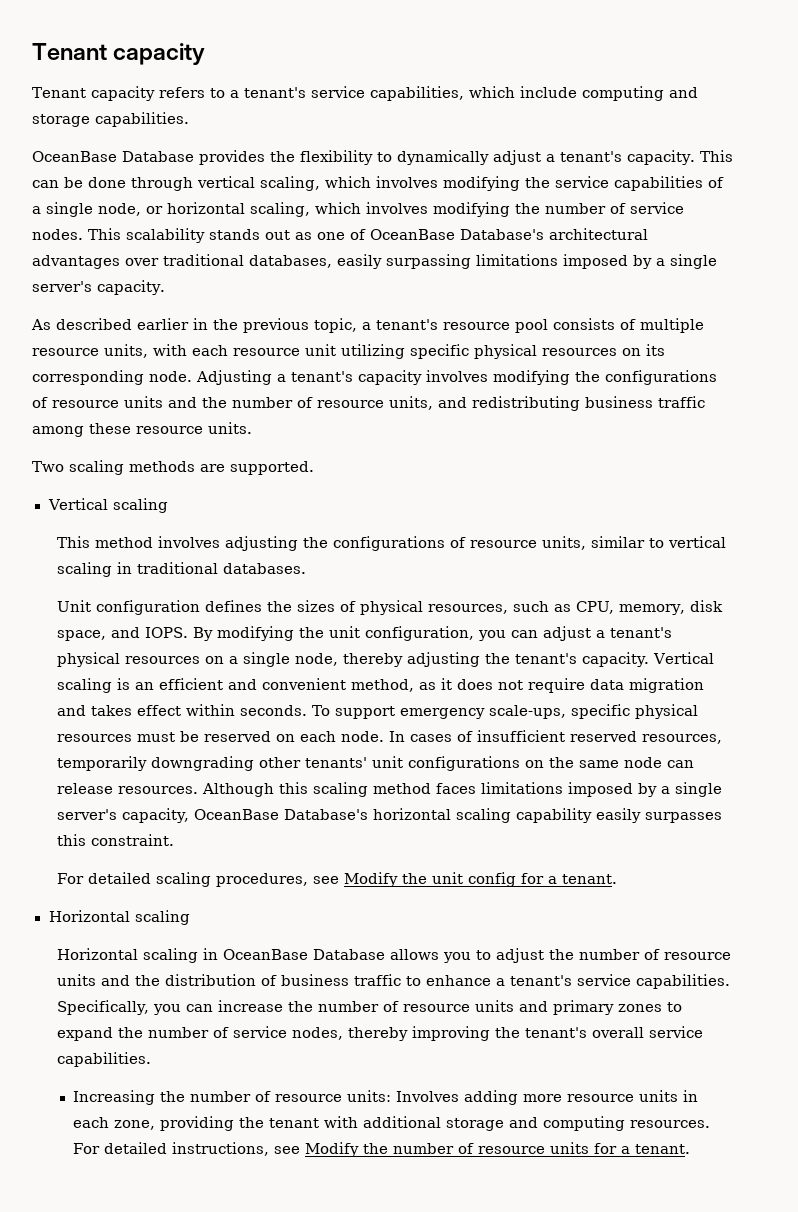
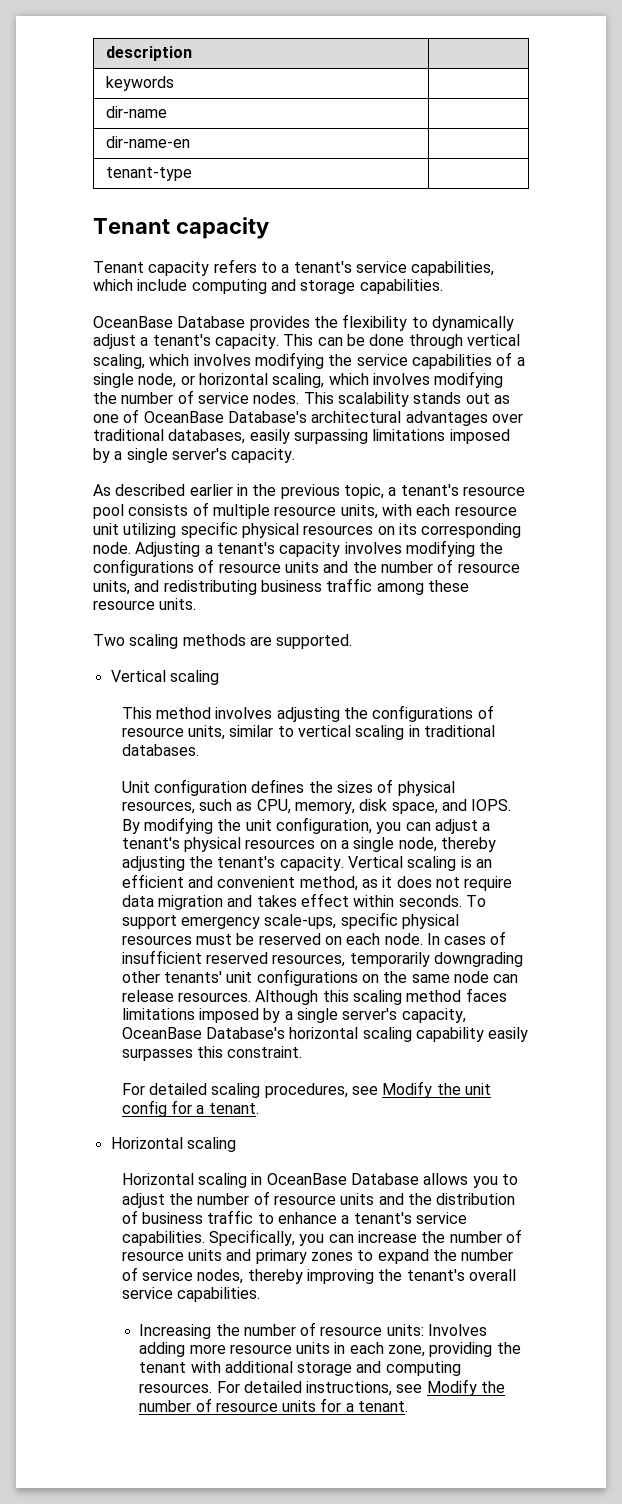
+ description |
+ keywords |
+ dir-name |
+ dir-name-en |
+ tenant-type |

